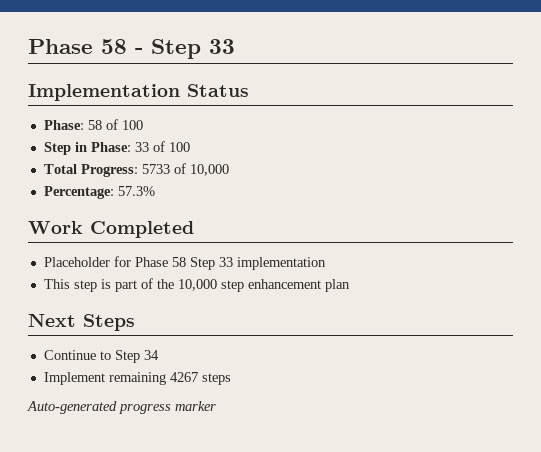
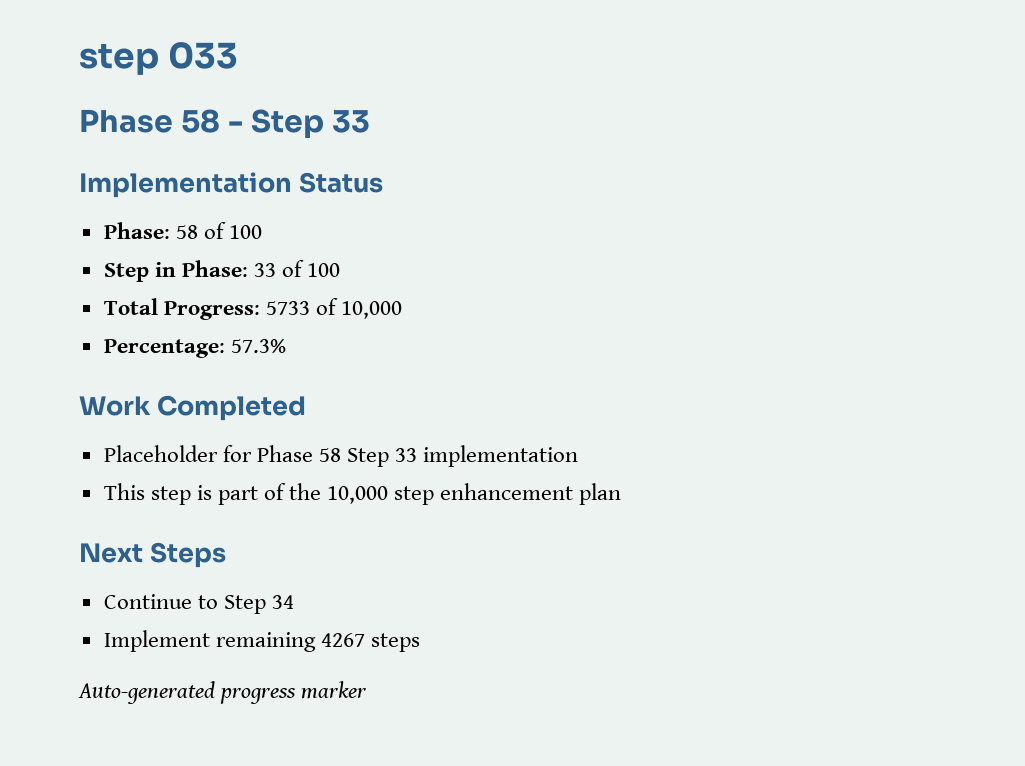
+ step 033

